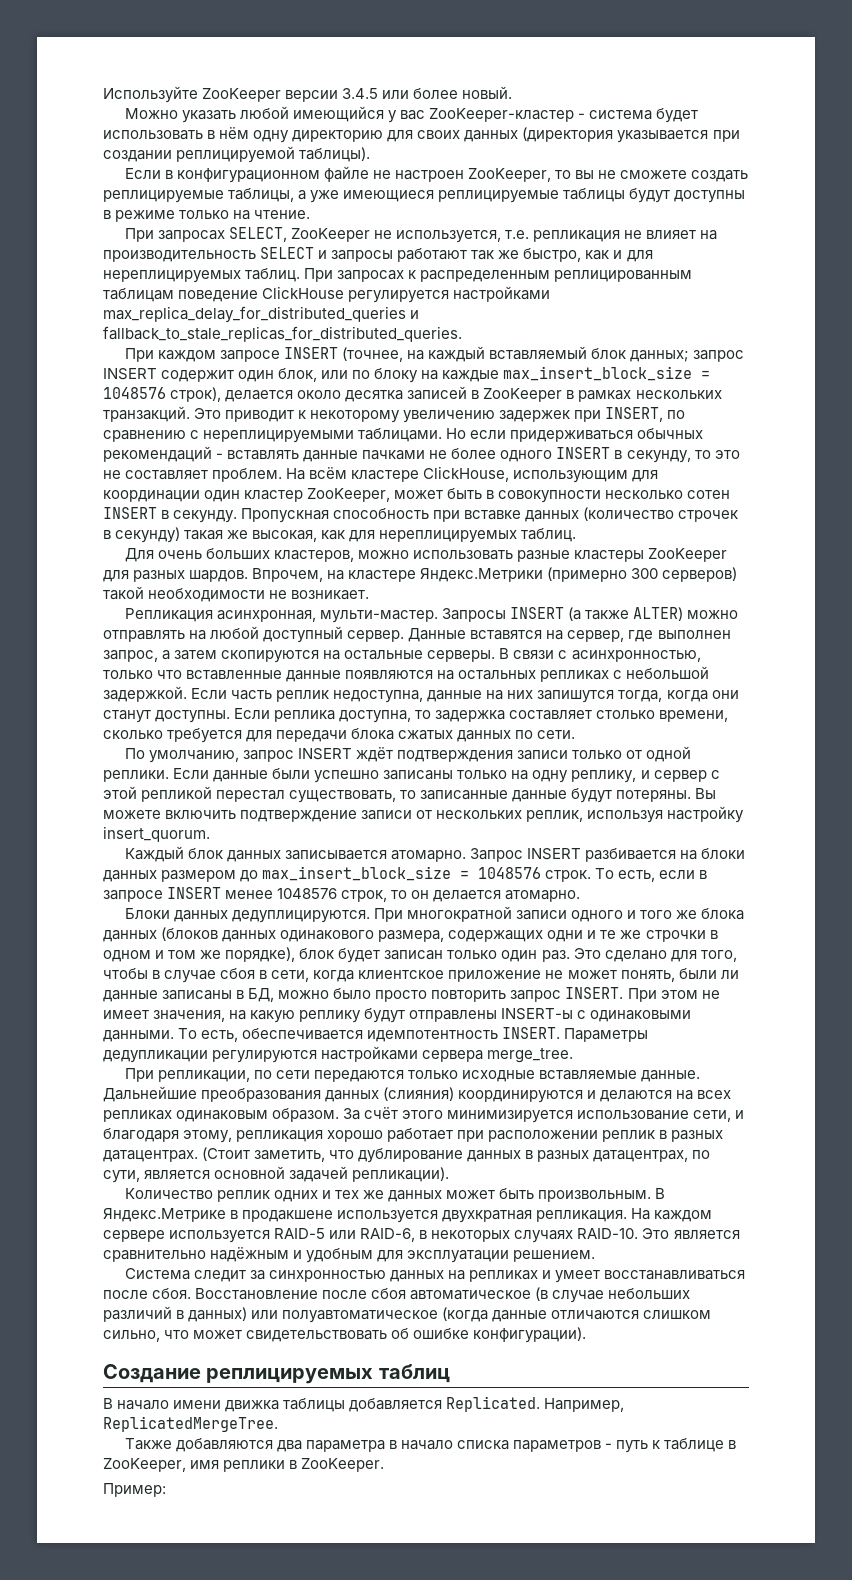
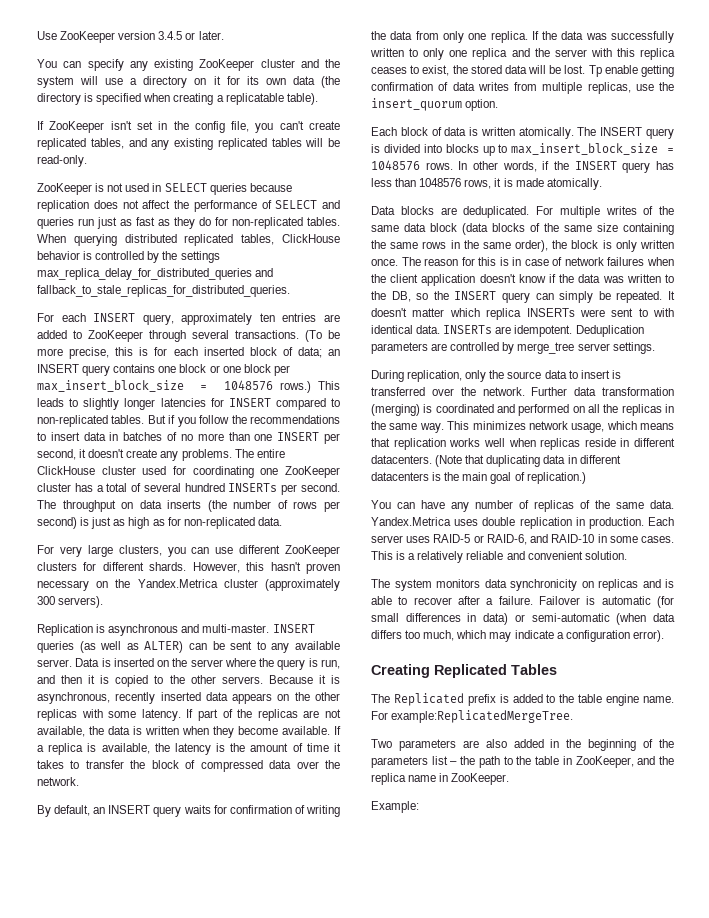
- Используйте ZooKeeper версии 3.4.5 или более новый.
- Можно указать любой имеющийся у вас ZooKeeper-кластер - система будет использовать в нём одну директорию для своих данных (директория указывается при создании реплицируемой таблицы).
- Если в конфигурационном файле не настроен ZooKeeper, то вы не сможете создать реплицируемые таблицы, а уже имеющиеся реплицируемые таблицы будут доступны в режиме только на чтение.
- При запросах SELECT, ZooKeeper не используется, т.е. репликация не влияет на производительность SELECT и запросы работают так же быстро, как и для нереплицируемых таблиц. При запросах к распределенным реплицированным таблицам поведение ClickHouse регулируется настройками max_replica_delay_for_distributed_queries и fallback_to_stale_replicas_for_distributed_queries.
- При каждом запросе INSERT (точнее, на каждый вставляемый блок данных; запрос INSERT содержит один блок, или по блоку на каждые max_insert_block_size = 1048576 строк), делается около десятка записей в ZooKeeper в рамках нескольких транзакций. Это приводит к некоторому увеличению задержек при INSERT, по сравнению с нереплицируемыми таблицами. Но если придерживаться обычных рекомендаций - вставлять данные пачками не более одного INSERT в секунду, то это не составляет проблем. На всём кластере ClickHouse, использующим для координации один кластер ZooKeeper, может быть в совокупности несколько сотен INSERT в секунду. Пропускная способность при вставке данных (количество строчек в секунду) такая же высокая, как для нереплицируемых таблиц.
- Для очень больших кластеров, можно использовать разные кластеры ZooKeeper для разных шардов. Впрочем, на кластере Яндекс.Метрики (примерно 300 серверов) такой необходимости не возникает.
- Репликация асинхронная, мульти-мастер. Запросы INSERT (а также ALTER) можно отправлять на любой доступный сервер. Данные вставятся на сервер, где выполнен запрос, а затем скопируются на остальные серверы. В связи с асинхронностью, только что вставленные данные появляются на остальных репликах с небольшой задержкой. Если часть реплик недоступна, данные на них запишутся тогда, когда они станут доступны. Если реплика доступна, то задержка составляет столько времени, сколько требуется для передачи блока сжатых данных по сети.
- По умолчанию, запрос INSERT ждёт подтверждения записи только от одной реплики. Если данные были успешно записаны только на одну реплику, и сервер с этой репликой перестал существовать, то записанные данные будут потеряны. Вы можете включить подтверждение записи от нескольких реплик, используя настройку insert_quorum.
- Каждый блок данных записывается атомарно. Запрос INSERT разбивается на блоки данных размером до max_insert_block_size = 1048576 строк. То есть, если в запросе INSERT менее 1048576 строк, то он делается атомарно.
- Блоки данных дедуплицируются. При многократной записи одного и того же блока данных (блоков данных одинакового размера, содержащих одни и те же строчки в одном и том же порядке), блок будет записан только один раз. Это сделано для того, чтобы в случае сбоя в сети, когда клиентское приложение не может понять, были ли данные записаны в БД, можно было просто повторить запрос INSERT. При этом не имеет значения, на какую реплику будут отправлены INSERT-ы с одинаковыми данными. То есть, обеспечивается идемпотентность INSERT. Параметры дедупликации регулируются настройками сервера merge_tree.
- При репликации, по сети передаются только исходные вставляемые данные. Дальнейшие преобразования данных (слияния) координируются и делаются на всех репликах одинаковым образом. За счёт этого минимизируется использование сети, и благодаря этому, репликация хорошо работает при расположении реплик в разных датацентрах. (Стоит заметить, что дублирование данных в разных датацентрах, по сути, является основной задачей репликации).
- Количество реплик одних и тех же данных может быть произвольным. В Яндекс.Метрике в продакшене используется двухкратная репликация. На каждом сервере используется RAID-5 или RAID-6, в некоторых случаях RAID-10. Это является сравнительно надёжным и удобным для эксплуатации решением.
- Система следит за синхронностью данных на репликах и умеет восстанавливаться после сбоя. Восстановление после сбоя автоматическое (в случае небольших различий в данных) или полуавтоматическое (когда данные отличаются слишком сильно, что может свидетельствовать об ошибке конфигурации).
- Создание реплицируемых таблиц
- В начало имени движка таблицы добавляется Replicated. Например, ReplicatedMergeTree.
- Также добавляются два параметра в начало списка параметров - путь к таблице в ZooKeeper, имя реплики в ZooKeeper.
+ Use ZooKeeper version 3.4.5 or later.
+ You can specify any existing ZooKeeper cluster and the system will use a directory on it for its own data (the directory is specified when creating a replicatable table).
+ If ZooKeeper isn't set in the config file, you can't create replicated tables, and any existing replicated tables will be read-only.
+ ZooKeeper is not used in SELECT queries because replication does not affect the performance of SELECT and queries run just as fast as they do for non-replicated tables. When querying distributed replicated tables, ClickHouse behavior is controlled by the settings max_replica_delay_for_distributed_queries and fallback_to_stale_replicas_for_distributed_queries.
+ For each INSERT query, approximately ten entries are added to ZooKeeper through several transactions. (To be more precise, this is for each inserted block of data; an INSERT query contains one block or one block per max_insert_block_size = 1048576 rows.) This leads to slightly longer latencies for INSERT compared to non-replicated tables. But if you follow the recommendations to insert data in batches of no more than one INSERT per second, it doesn't create any problems. The entire ClickHouse cluster used for coordinating one ZooKeeper cluster has a total of several hundred INSERTs per second. The throughput on data inserts (the number of rows per second) is just as high as for non-replicated data.
+ For very large clusters, you can use different ZooKeeper clusters for different shards. However, this hasn't proven necessary on the Yandex.Metrica cluster (approximately 300 servers).
+ Replication is asynchronous and multi-master. INSERT queries (as well as ALTER) can be sent to any available server. Data is inserted on the server where the query is run, and then it is copied to the other servers. Because it is asynchronous, recently inserted data appears on the other replicas with some latency. If part of the replicas are not available, the data is written when they become available. If a replica is available, the latency is the amount of time it takes to transfer the block of compressed data over the network.
+ By default, an INSERT query waits for confirmation of writing the data from only one replica. If the data was successfully written to only one replica and the server with this replica ceases to exist, the stored data will be lost. Tp enable getting confirmation of data writes from multiple replicas, use the insert_quorum option.
+ Each block of data is written atomically. The INSERT query is divided into blocks up to max_insert_block_size = 1048576 rows. In other words, if the INSERT query has less than 1048576 rows, it is made atomically.
+ Data blocks are deduplicated. For multiple writes of the same data block (data blocks of the same size containing the same rows in the same order), the block is only written once. The reason for this is in case of network failures when the client application doesn't know if the data was written to the DB, so the INSERT query can simply be repeated. It doesn't matter which replica INSERTs were sent to with identical data. INSERTs are idempotent. Deduplication parameters are controlled by merge_tree server settings.
+ During replication, only the source data to insert is transferred over the network. Further data transformation (merging) is coordinated and performed on all the replicas in the same way. This minimizes network usage, which means that replication works well when replicas reside in different datacenters. (Note that duplicating data in different datacenters is the main goal of replication.)
+ You can have any number of replicas of the same data. Yandex.Metrica uses double replication in production. Each server uses RAID-5 or RAID-6, and RAID-10 in some cases. This is a relatively reliable and convenient solution.
+ The system monitors data synchronicity on replicas and is able to recover after a failure. Failover is automatic (for small differences in data) or semi-automatic (when data differs too much, which may indicate a configuration error).
+ Creating Replicated Tables
+ The Replicated prefix is added to the table engine name. For example:ReplicatedMergeTree.
+ Two parameters are also added in the beginning of the parameters list – the path to the table in ZooKeeper, and the replica name in ZooKeeper.
- Пример:
+ Example:

